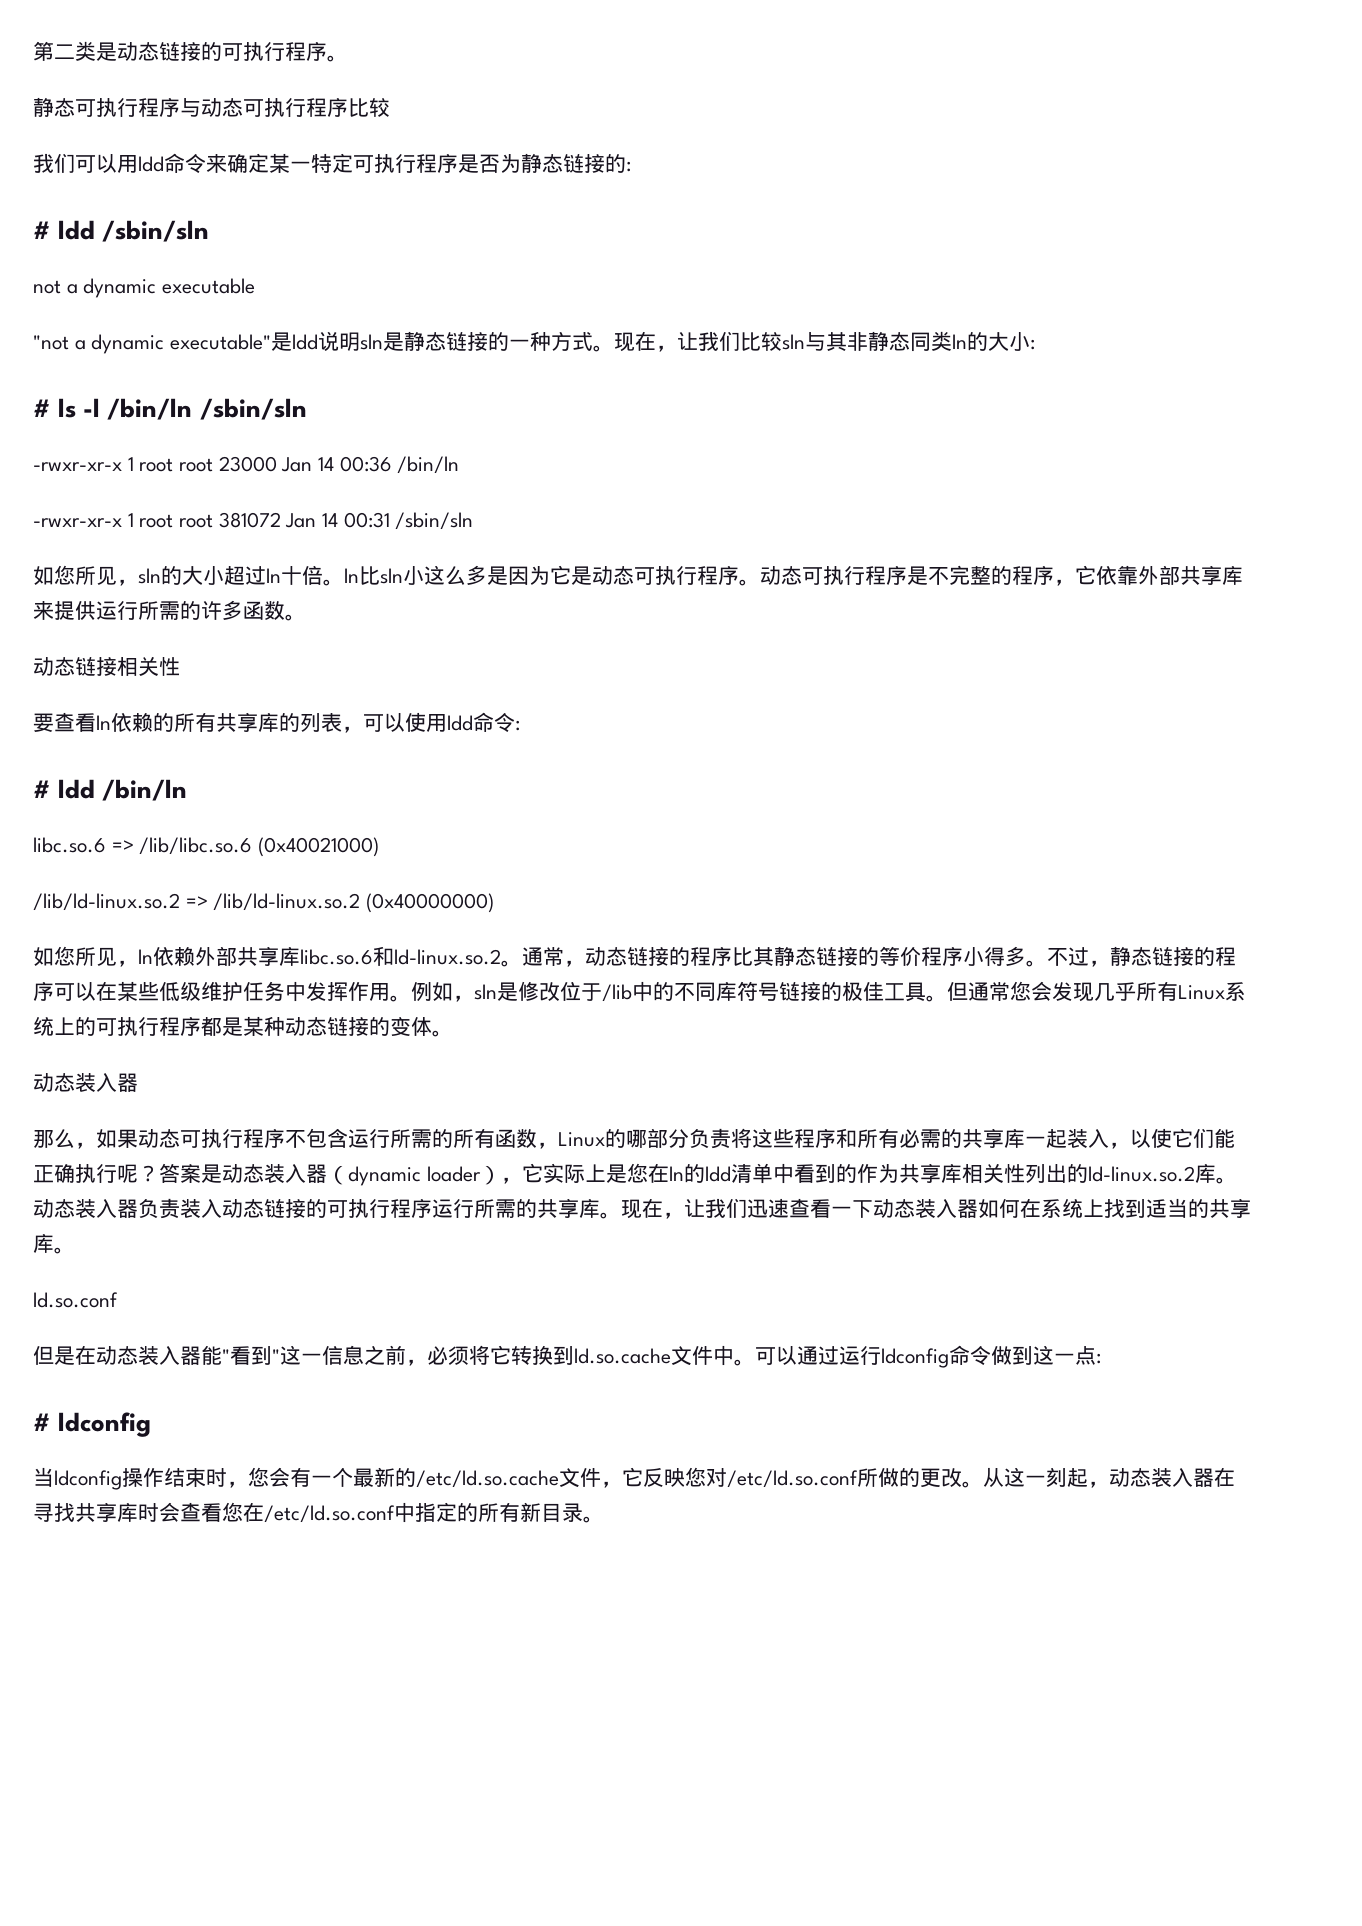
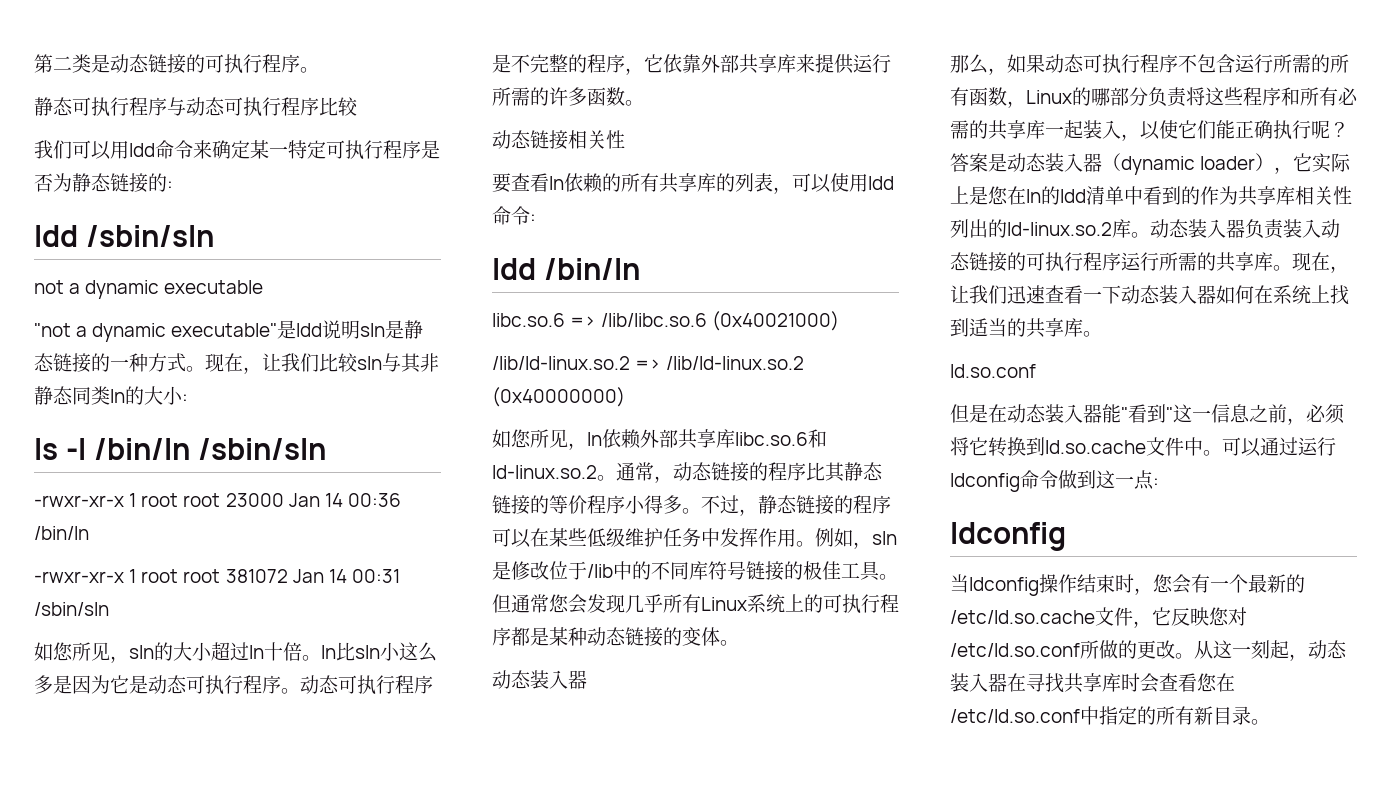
- # ldd /sbin/sln
+ ldd /sbin/sln
- # ls -l /bin/ln /sbin/sln
+ ls -l /bin/ln /sbin/sln
- # ldd /bin/ln
+ ldd /bin/ln
  可以通过运行ldconfig命令做到这一点:
- # ldconfig
+ ldconfig

